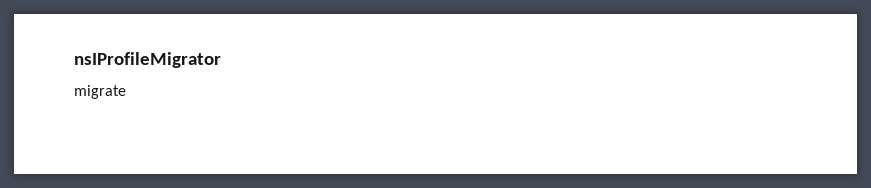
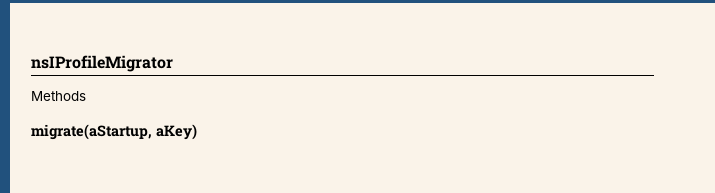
- migrate
+ Methods
+ migrate(aStartup, aKey)

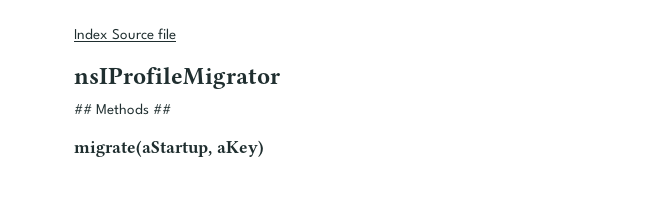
+ Index Source file
- Methods
+ ## Methods ##

